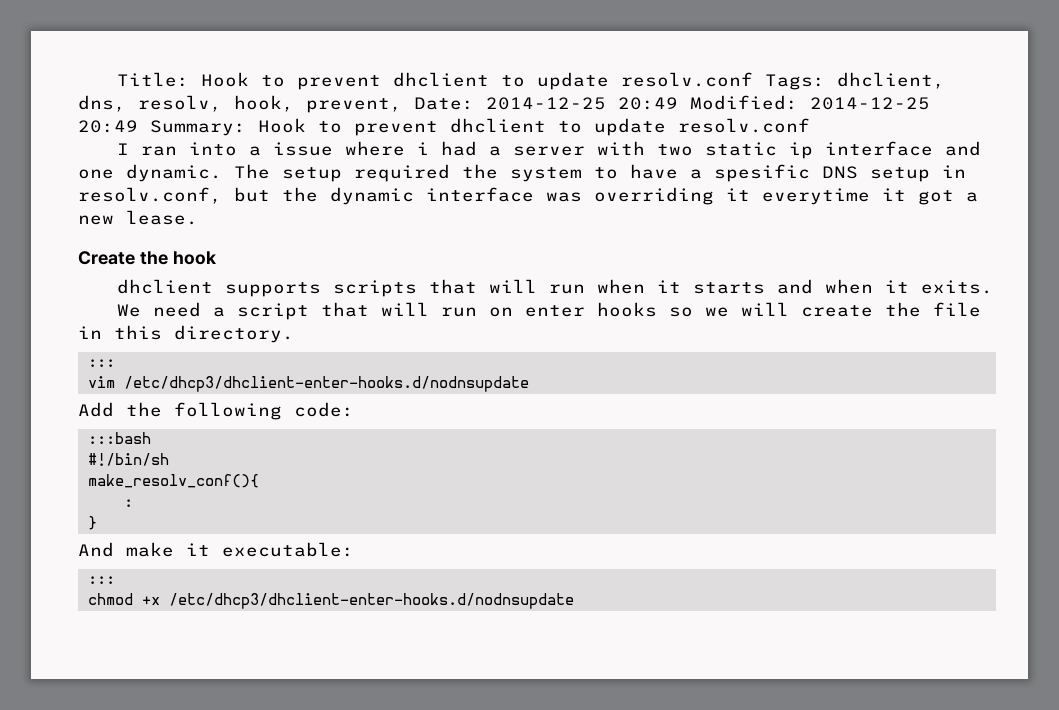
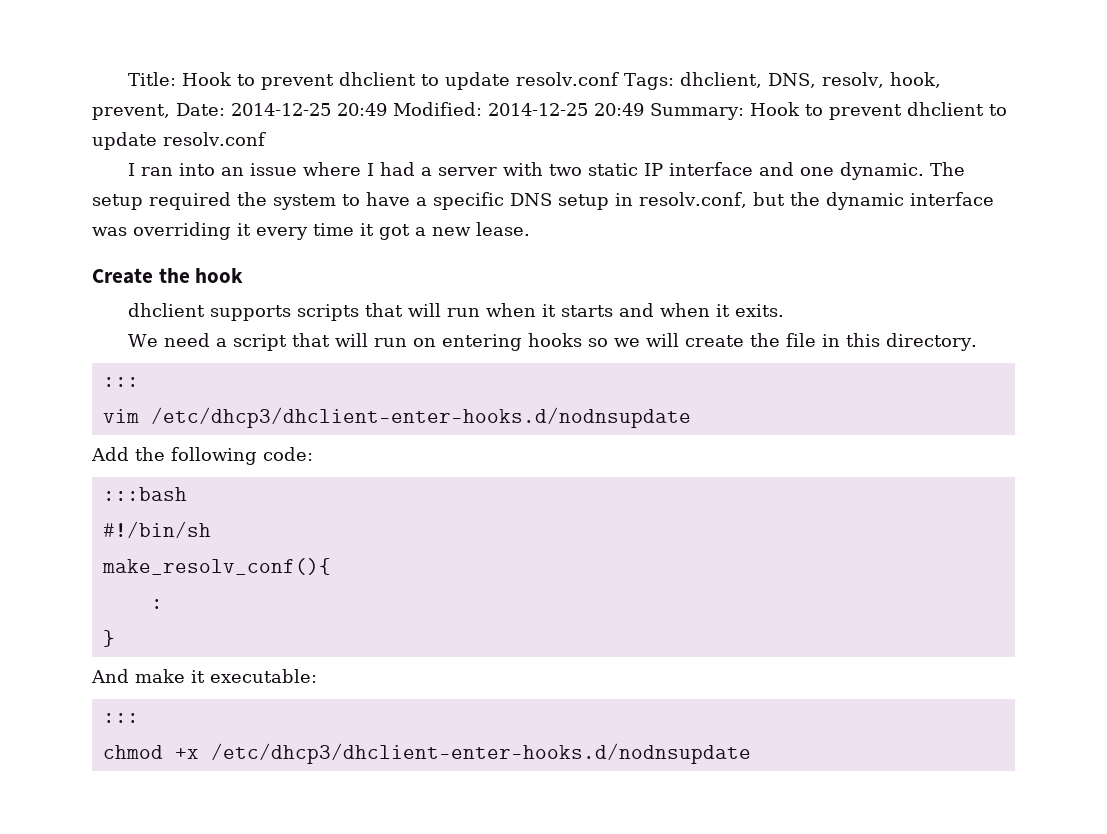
- Title: Hook to prevent dhclient to update resolv.conf Tags: dhclient, dns, resolv, hook, prevent, Date: 2014-12-25 20:49 Modified: 2014-12-25 20:49 Summary: Hook to prevent dhclient to update resolv.conf
+ Title: Hook to prevent dhclient to update resolv.conf Tags: dhclient, DNS, resolv, hook, prevent, Date: 2014-12-25 20:49 Modified: 2014-12-25 20:49 Summary: Hook to prevent dhclient to update resolv.conf
- I ran into a issue where i had a server with two static ip interface and one dynamic.
+ I ran into an issue where I had a server with two static IP interface and one dynamic.
- The setup required the system to have a spesific DNS setup in resolv.conf, but the dynamic interface was overriding it everytime it got a new lease.
+ The setup required the system to have a specific DNS setup in resolv.conf, but the dynamic interface was overriding it every time it got a new lease.
- We need a script that will run on enter hooks so we will create the file in this directory.
+ We need a script that will run on entering hooks so we will create the file in this directory.

